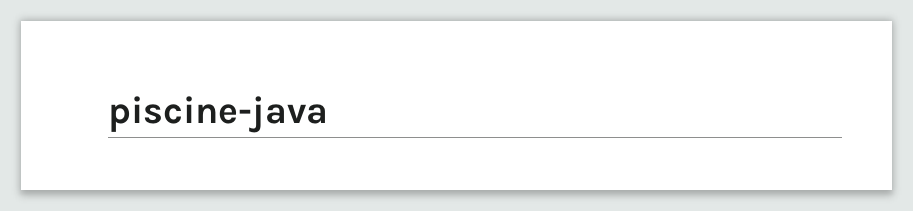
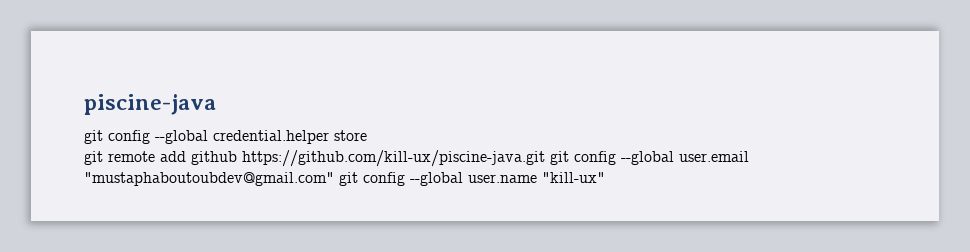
+ git config --global credential.helper store
+ git remote add github https://github.com/kill-ux/piscine-java.git git config --global user.email "mustaphaboutoubdev@gmail.com" git config --global user.name "kill-ux"

